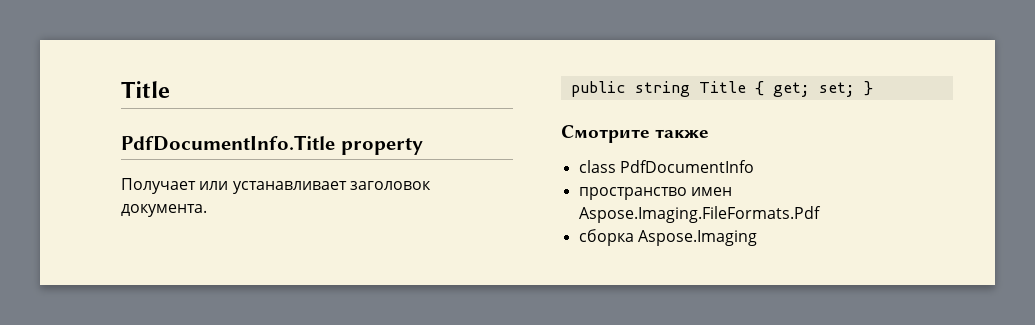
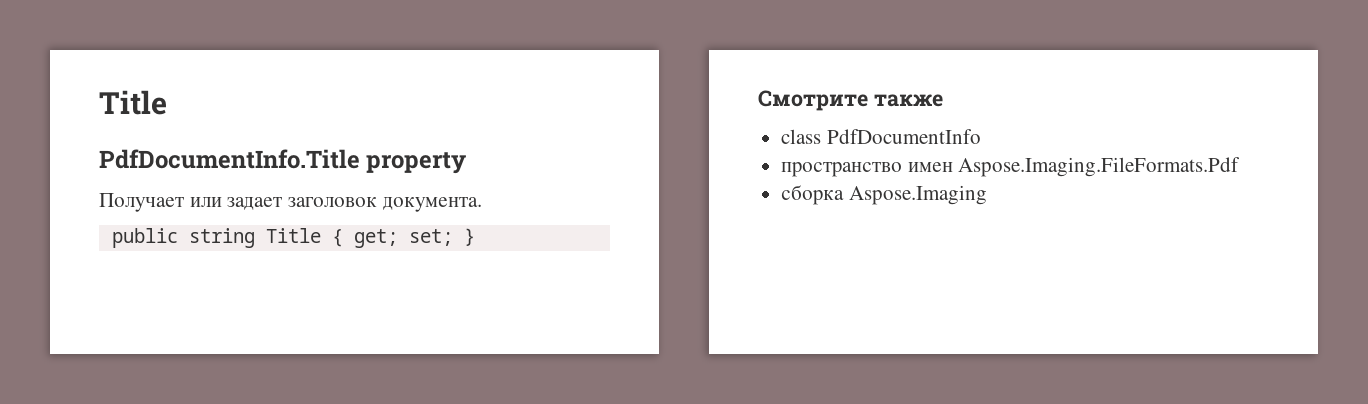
- Получает или устанавливает заголовок документа.
+ Получает или задает заголовок документа.

